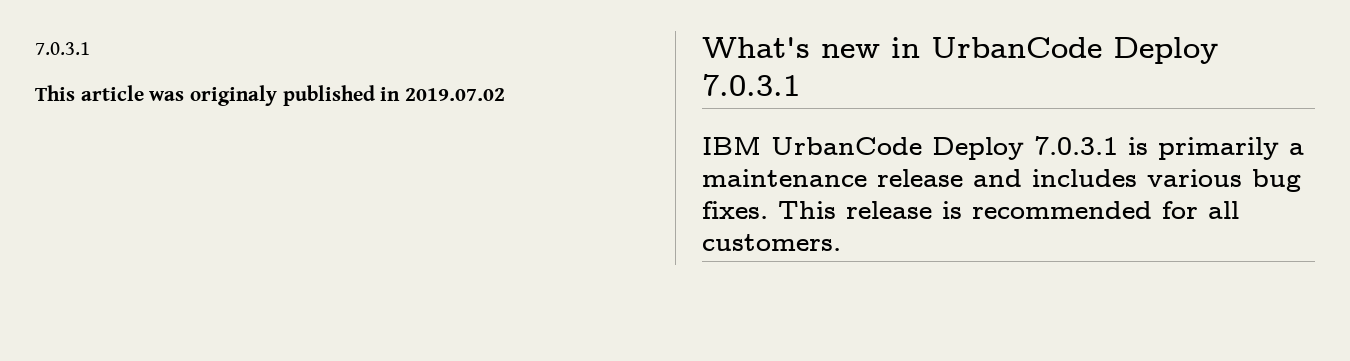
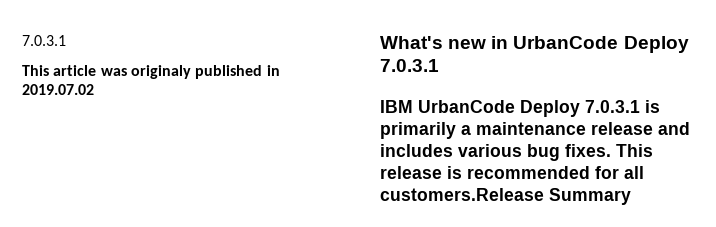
- This release is recommended for all customers.
+ This release is recommended for all customers.Release Summary

